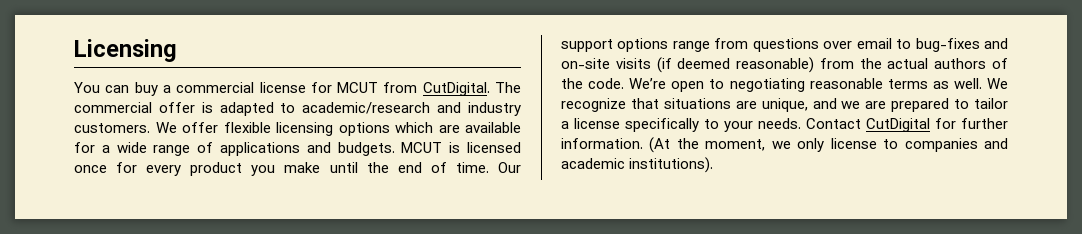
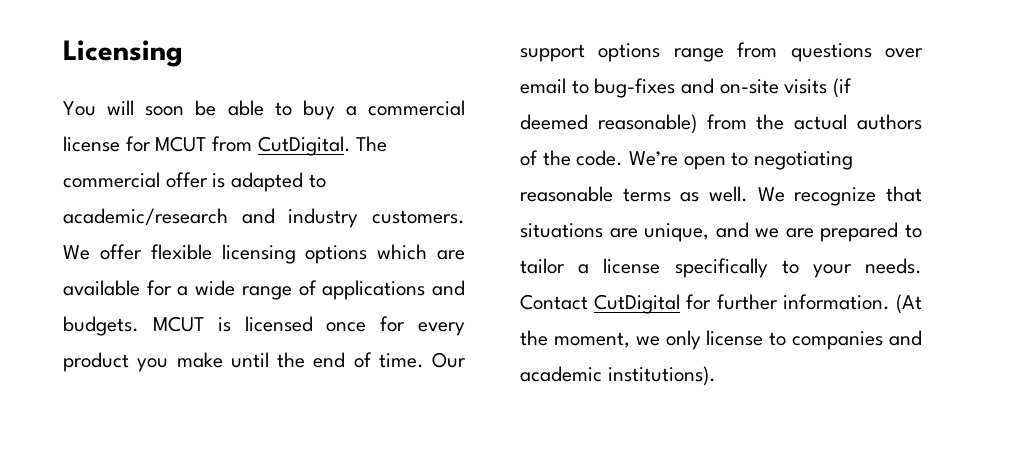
- You can buy a commercial license for MCUT from CutDigital.
+ You will soon be able to buy a commercial license for MCUT from CutDigital.

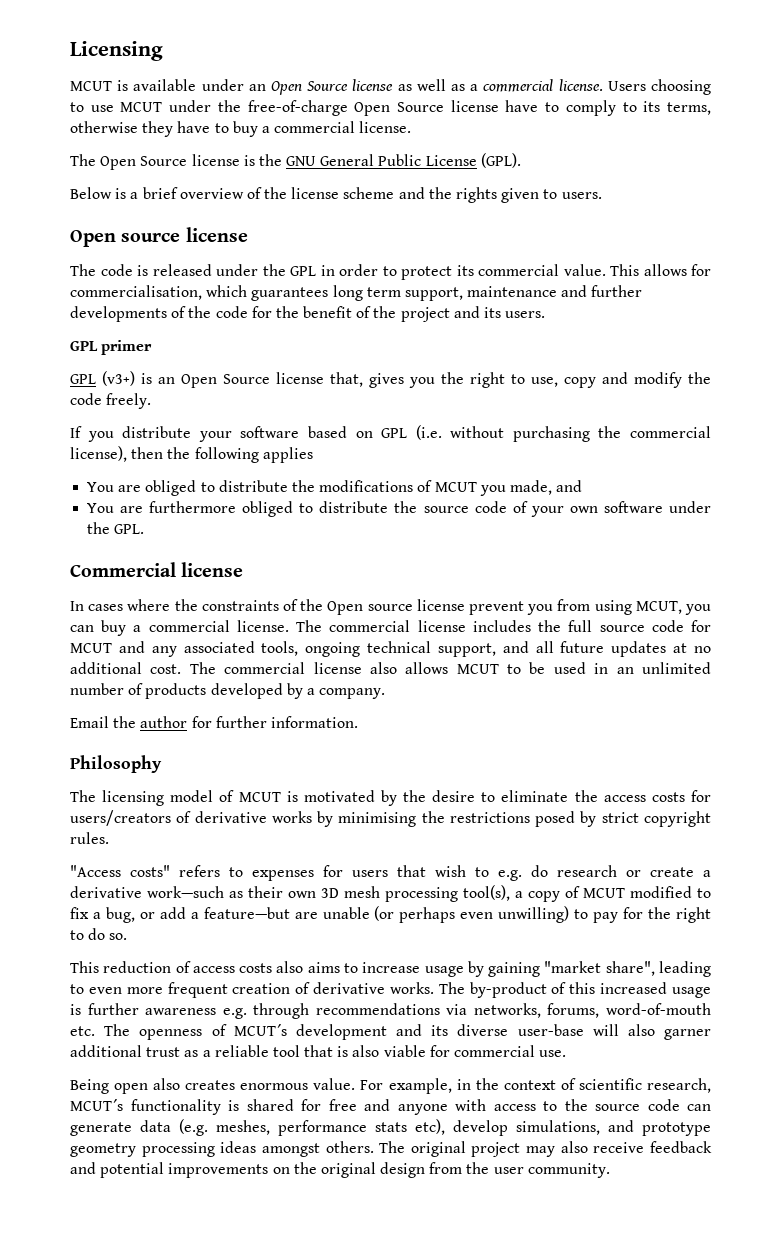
- You will soon be able to buy a commercial license for MCUT from CutDigital. The commercial offer is adapted to academic/research and industry customers. We offer flexible licensing options which are available for a wide range of applications and budgets. MCUT is licensed once for every product you make until the end of time. Our support options range from questions over email to bug-fixes and on-site visits (if deemed reasonable) from the actual authors of the code. We’re open to negotiating reasonable terms as well. We recognize that situations are unique, and we are prepared to tailor a license specifically to your needs. Contact CutDigital for further information. (At the moment, we only license to companies and academic institutions).
+ MCUT is available under an Open Source license as well as a commercial license. Users choosing to use MCUT under the free-of-charge Open Source license have to comply to its terms, otherwise they have to buy a commercial license.
+ The Open Source license is the GNU General Public License (GPL).
+ Below is a brief overview of the license scheme and the rights given to users.
+ Open source license
+ The code is released under the GPL in order to protect its commercial value. This allows for commercialisation, which guarantees long term support, maintenance and further developments of the code for the benefit of the project and its users.
+ GPL primer
+ GPL (v3+) is an Open Source license that, gives you the right to use, copy and modify the code freely.
+ If you distribute your software based on GPL (i.e. without purchasing the commercial license), then the following applies
+ You are obliged to distribute the modifications of MCUT you made, and
+ You are furthermore obliged to distribute the source code of your own software under the GPL.
+ Commercial license
+ In cases where the constraints of the Open source license prevent you from using MCUT, you can buy a commercial license. The commercial license includes the full source code for MCUT and any associated tools, ongoing technical support, and all future updates at no additional cost. The commercial license also allows MCUT to be used in an unlimited number of products developed by a company.
+ Email the author for further information.
+ Philosophy
+ The licensing model of MCUT is motivated by the desire to eliminate the access costs for users/creators of derivative works by minimising the restrictions posed by strict copyright rules.
+ "Access costs" refers to expenses for users that wish to e.g. do research or create a derivative work—such as their own 3D mesh processing tool(s), a copy of MCUT modified to fix a bug, or add a feature—but are unable (or perhaps even unwilling) to pay for the right to do so.
+ This reduction of access costs also aims to increase usage by gaining "market share", leading to even more frequent creation of derivative works. The by-product of this increased usage is further awareness e.g. through recommendations via networks, forums, word-of-mouth etc. The openness of MCUT´s development and its diverse user-base will also garner additional trust as a reliable tool that is also viable for commercial use.
+ Being open also creates enormous value. For example, in the context of scientific research, MCUT´s functionality is shared for free and anyone with access to the source code can generate data (e.g. meshes, performance stats etc), develop simulations, and prototype geometry processing ideas amongst others. The original project may also receive feedback and potential improvements on the original design from the user community.

